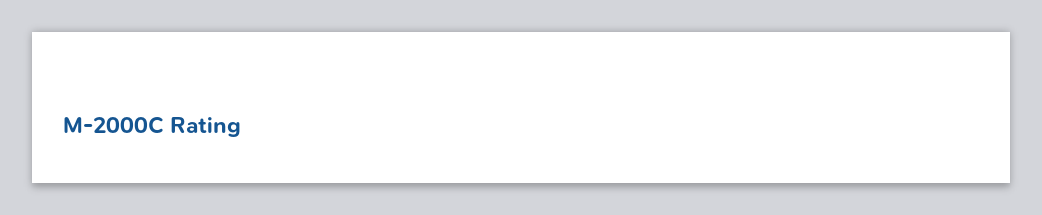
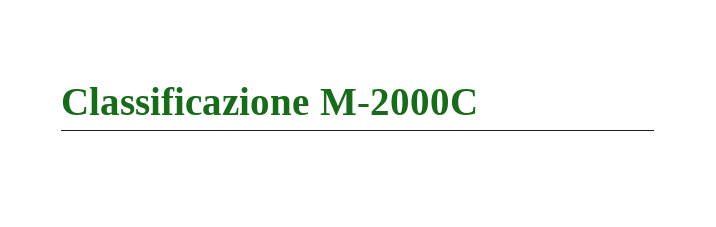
- M-2000C Rating
+ Classificazione M-2000C

